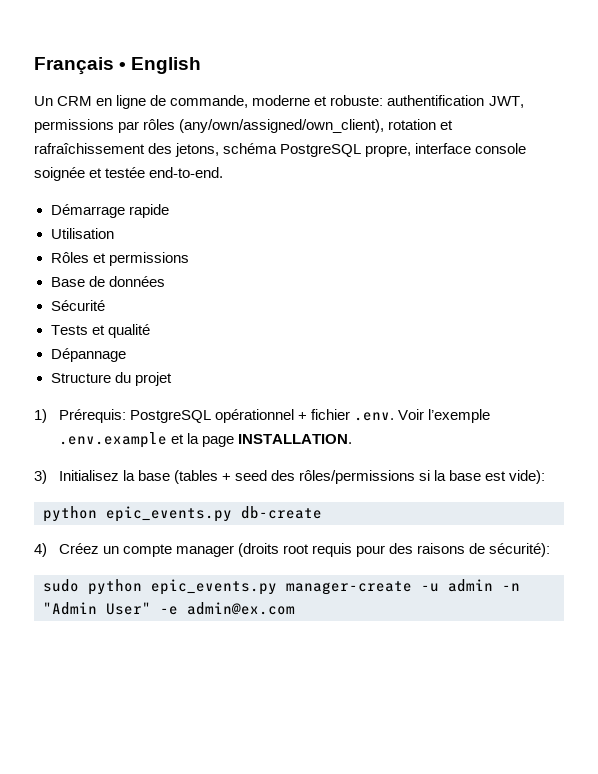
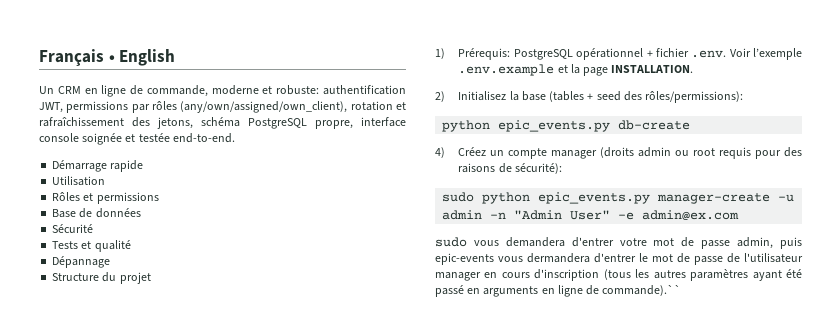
- 3) Initialisez la base (tables + seed des rôles/permissions si la base est vide):
+ 2) Initialisez la base (tables + seed des rôles/permissions):
- 4) Créez un compte manager (droits root requis pour des raisons de sécurité):
+ 4) Créez un compte manager (droits admin ou root requis pour des raisons de sécurité):
+ sudo vous demandera d'entrer votre mot de passe admin, puis epic-events vous dermandera d'entrer le mot de passe de l'utilisateur manager en cours d'inscription (tous les autres paramètres ayant été passé en arguments en ligne de commande).``

